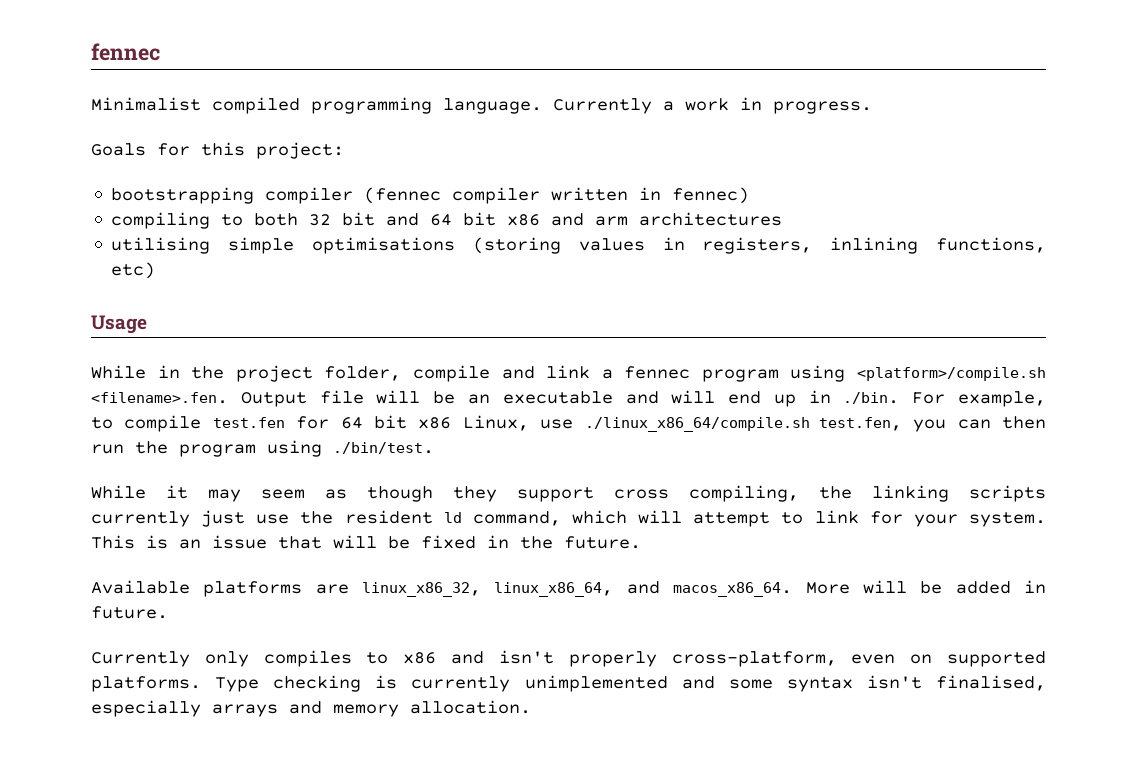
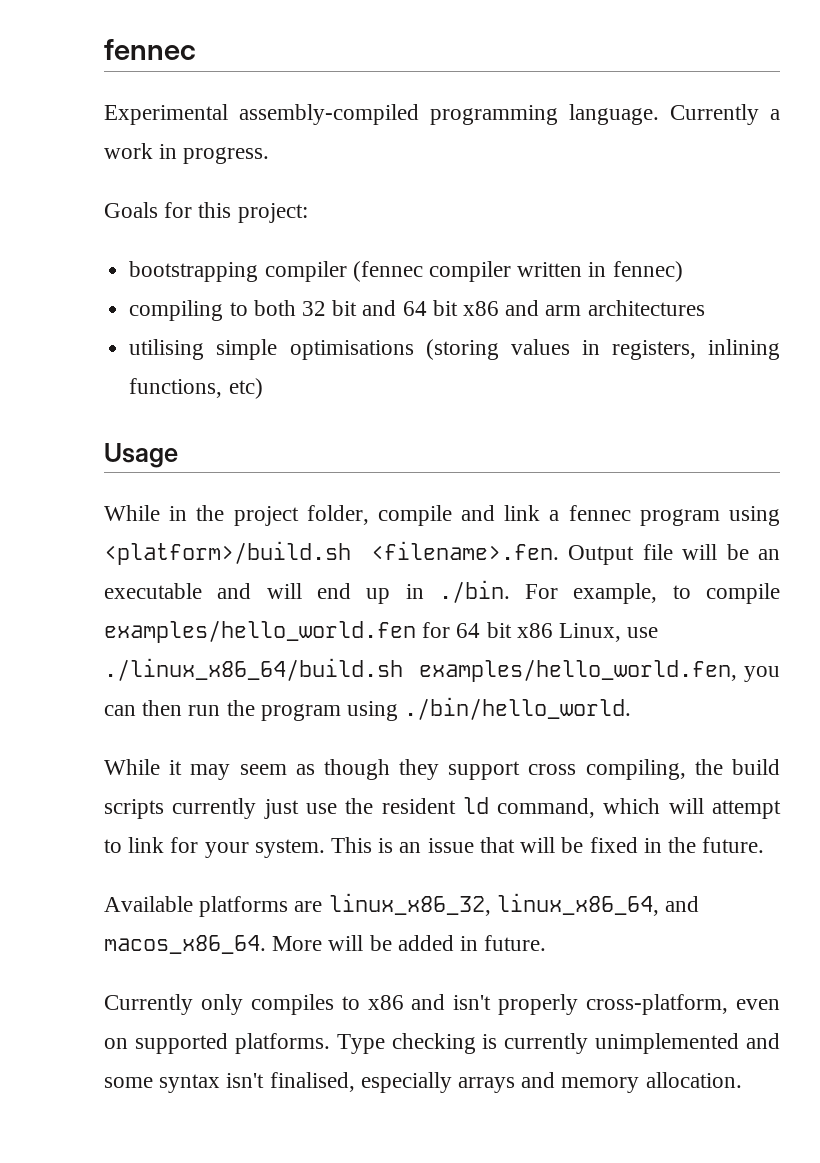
- Minimalist compiled programming language.
+ Experimental assembly-compiled programming language.
- While in the project folder, compile and link a fennec program using <platform>/compile.sh <filename>.fen. Output file will be an executable and will end up in ./bin. For example, to compile test.fen for 64 bit x86 Linux, use ./linux_x86_64/compile.sh test.fen, you can then run the program using ./bin/test.
+ While in the project folder, compile and link a fennec program using <platform>/build.sh <filename>.fen. Output file will be an executable and will end up in ./bin. For example, to compile examples/hello_world.fen for 64 bit x86 Linux, use ./linux_x86_64/build.sh examples/hello_world.fen, you can then run the program using ./bin/hello_world.
- While it may seem as though they support cross compiling, the linking scripts currently just use the resident ld command, which will attempt to link for your system.
+ While it may seem as though they support cross compiling, the build scripts currently just use the resident ld command, which will attempt to link for your system.

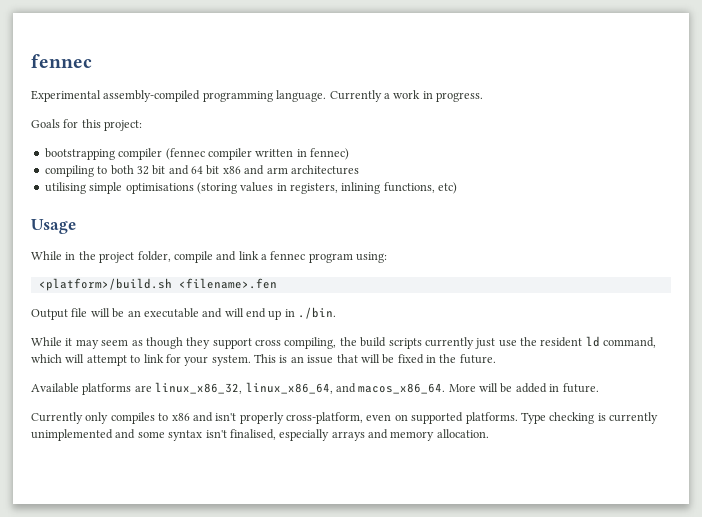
- While in the project folder, compile and link a fennec program using <platform>/build.sh <filename>.fen. Output file will be an executable and will end up in ./bin. For example, to compile examples/hello_world.fen for 64 bit x86 Linux, use ./linux_x86_64/build.sh examples/hello_world.fen, you can then run the program using ./bin/hello_world.
+ While in the project folder, compile and link a fennec program using:
+ <platform>/build.sh <filename>.fen
+ Output file will be an executable and will end up in ./bin.

